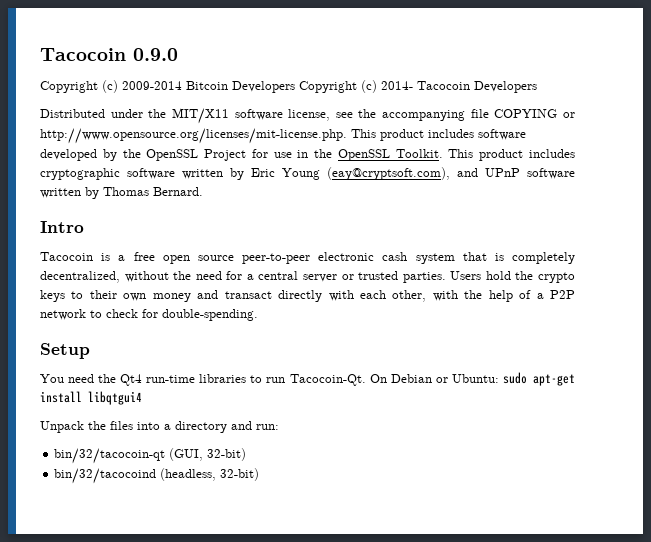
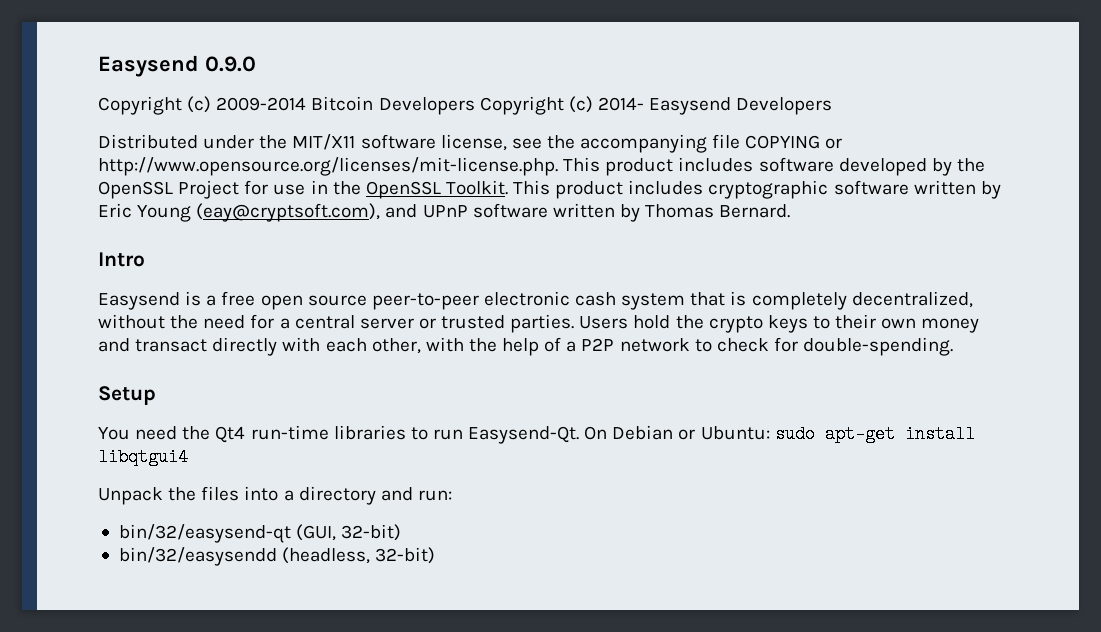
- Tacocoin 0.9.0
+ Easysend 0.9.0
- Copyright (c) 2009-2014 Bitcoin Developers Copyright (c) 2014- Tacocoin Developers
+ Copyright (c) 2009-2014 Bitcoin Developers Copyright (c) 2014- Easysend Developers
- Tacocoin is a free open source peer-to-peer electronic cash system that is completely decentralized, without the need for a central server or trusted parties.
+ Easysend is a free open source peer-to-peer electronic cash system that is completely decentralized, without the need for a central server or trusted parties.
- You need the Qt4 run-time libraries to run Tacocoin-Qt.
+ You need the Qt4 run-time libraries to run Easysend-Qt.
- bin/32/tacocoin-qt (GUI, 32-bit)
+ bin/32/easysend-qt (GUI, 32-bit)
- bin/32/tacocoind (headless, 32-bit)
+ bin/32/easysendd (headless, 32-bit)

